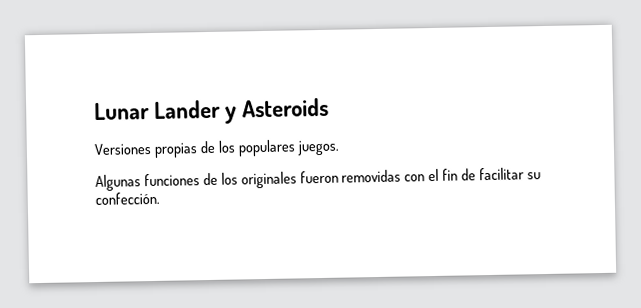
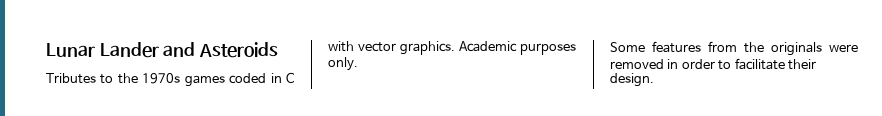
- Lunar Lander y Asteroids
+ Lunar Lander and Asteroids
- Versiones propias de los populares juegos.
- Algunas funciones de los originales fueron removidas con el fin de facilitar su confección.
+ Tributes to the 1970s games coded in C with vector graphics. Academic purposes only.
+ Some features from the originals were removed in order to facilitate their design.

